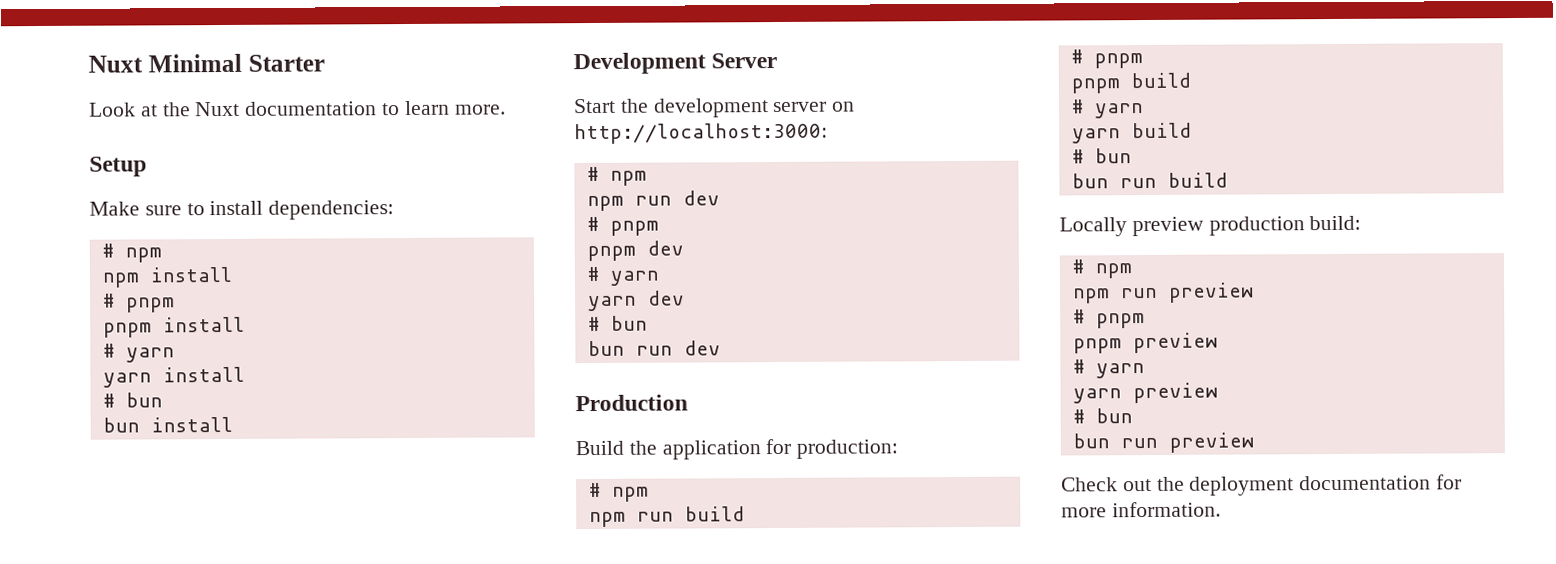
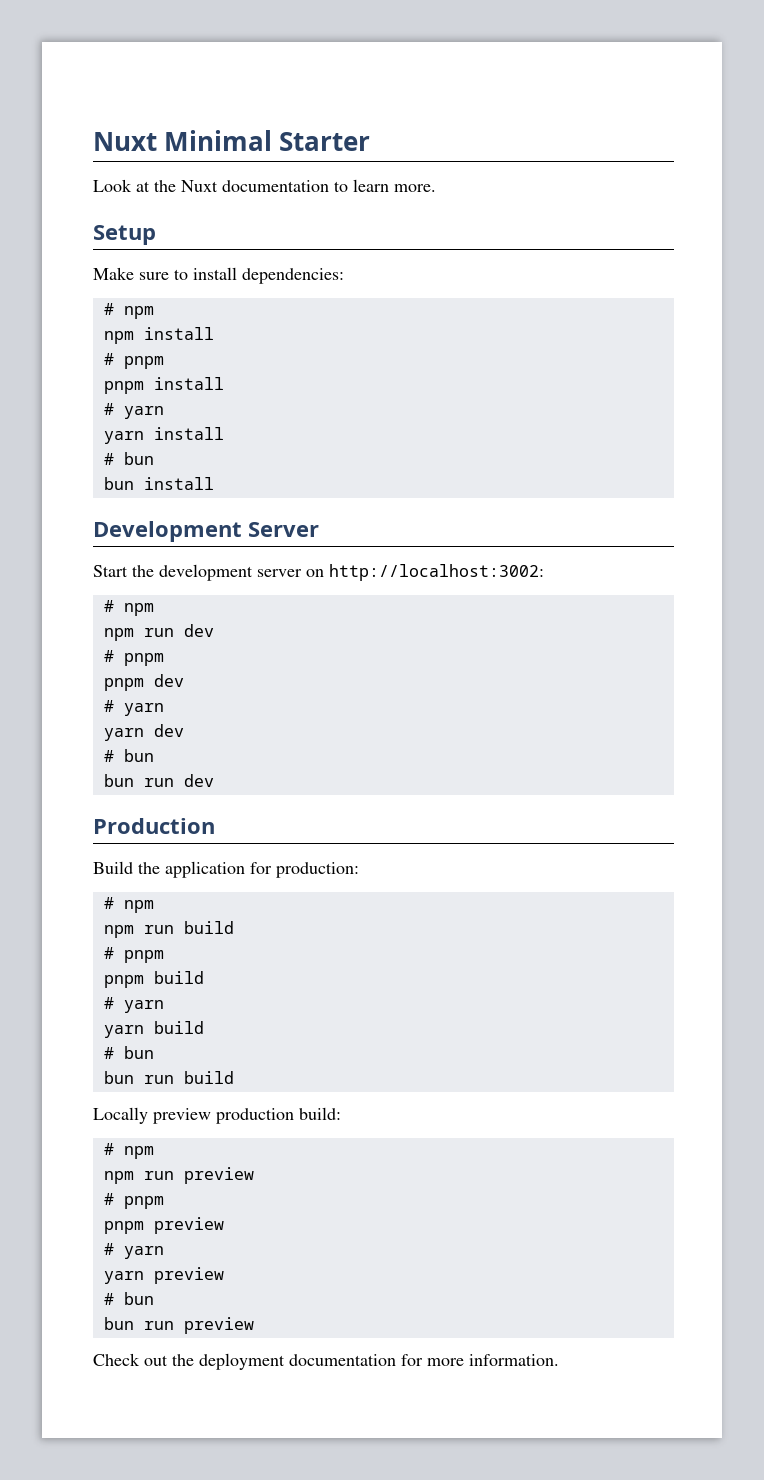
- Start the development server on http://localhost:3000:
+ Start the development server on http://localhost:3002:

